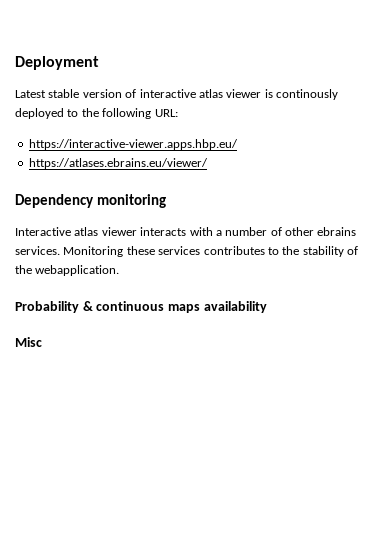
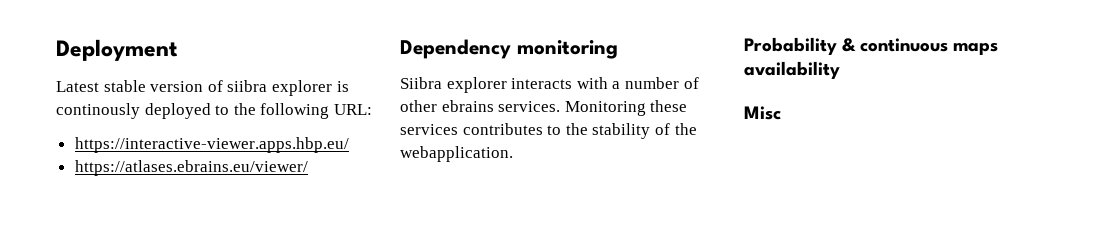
- Latest stable version of interactive atlas viewer is continously deployed to the following URL:
+ Latest stable version of siibra explorer is continously deployed to the following URL:
- Interactive atlas viewer interacts with a number of other ebrains services.
+ Siibra explorer interacts with a number of other ebrains services.

